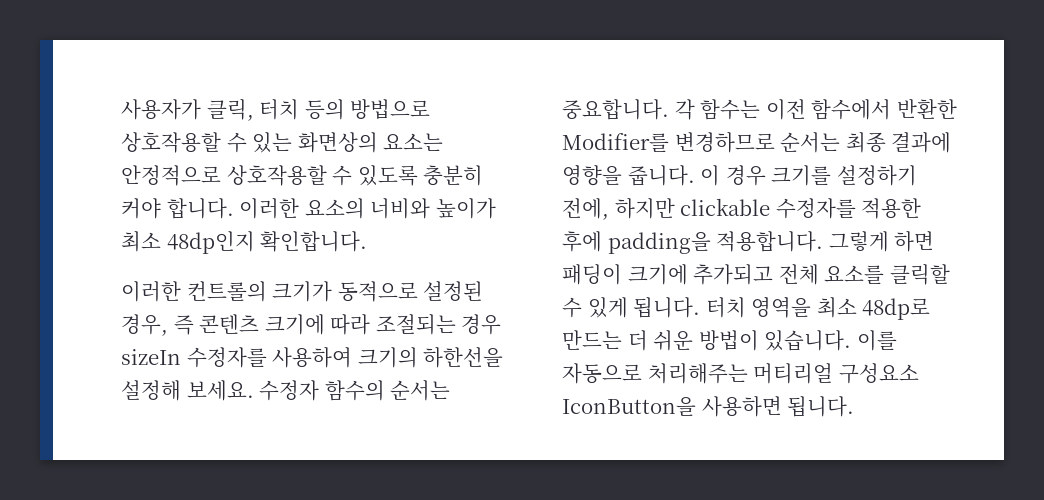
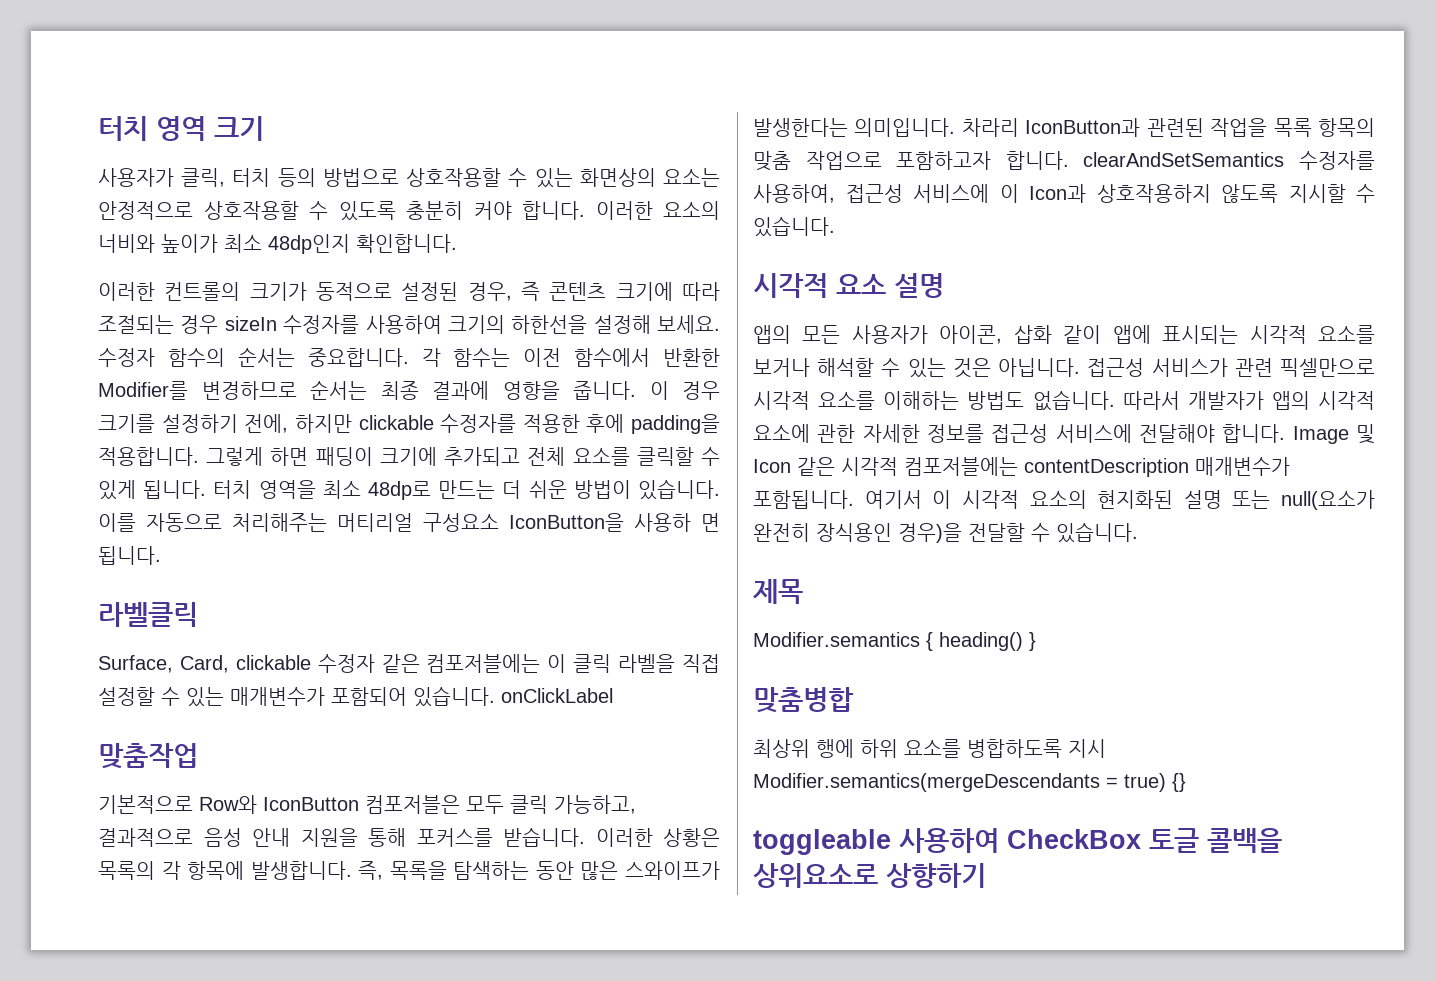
+ 터치 영역 크기
- 이를 자동으로 처리해주는 머티리얼 구성요소 IconButton을 사용하면 됩니다.
+ 이를 자동으로 처리해주는 머티리얼 구성요소 IconButton을 사용하 면 됩니다.
+ 라벨클릭
+ Surface, Card, clickable 수정자 같은 컴포저블에는 이 클릭 라벨을 직접 설정할 수 있는 매개변수가 포함되어 있습니다. onClickLabel
+ 맞춤작업
+ 기본적으로 Row와 IconButton 컴포저블은 모두 클릭 가능하고, 결과적으로 음성 안내 지원을 통해 포커스를 받습니다. 이러한 상황은 목록의 각 항목에 발생합니다. 즉, 목록을 탐색하는 동안 많은 스와이프가 발생한다는 의미입니다. 차라리 IconButton과 관련된 작업을 목록 항목의 맞춤 작업으로 포함하고자 합니다. clearAndSetSemantics 수정자를 사용하여, 접근성 서비스에 이 Icon과 상호작용하지 않도록 지시할 수 있습니다.
+ 시각적 요소 설명
+ 앱의 모든 사용자가 아이콘, 삽화 같이 앱에 표시되는 시각적 요소를 보거나 해석할 수 있는 것은 아닙니다. 접근성 서비스가 관련 픽셀만으로 시각적 요소를 이해하는 방법도 없습니다. 따라서 개발자가 앱의 시각적 요소에 관한 자세한 정보를 접근성 서비스에 전달해야 합니다. Image 및 Icon 같은 시각적 컴포저블에는 contentDescription 매개변수가 포함됩니다. 여기서 이 시각적 요소의 현지화된 설명 또는 null(요소가 완전히 장식용인 경우)을 전달할 수 있습니다.
+ 제목
+ Modifier.semantics { heading() }
+ 맞춤병합
+ 최상위 행에 하위 요소를 병합하도록 지시 Modifier.semantics(mergeDescendants = true) {}
+ toggleable 사용하여 CheckBox 토글 콜백을 상위요소로 상향하기

